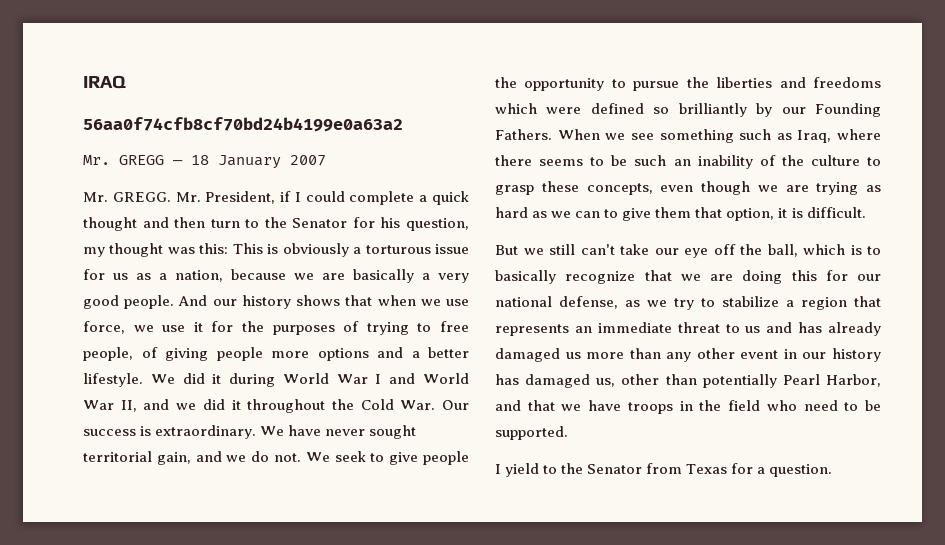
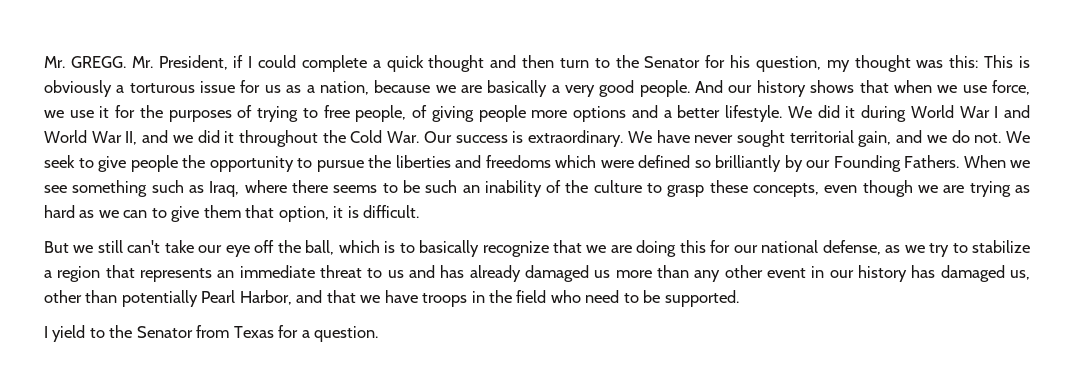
- IRAQ
- 56aa0f74cfb8cf70bd24b4199e0a63a2
- Mr. GREGG — 18 January 2007

